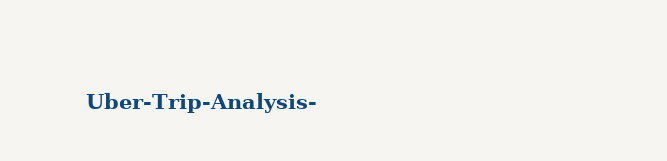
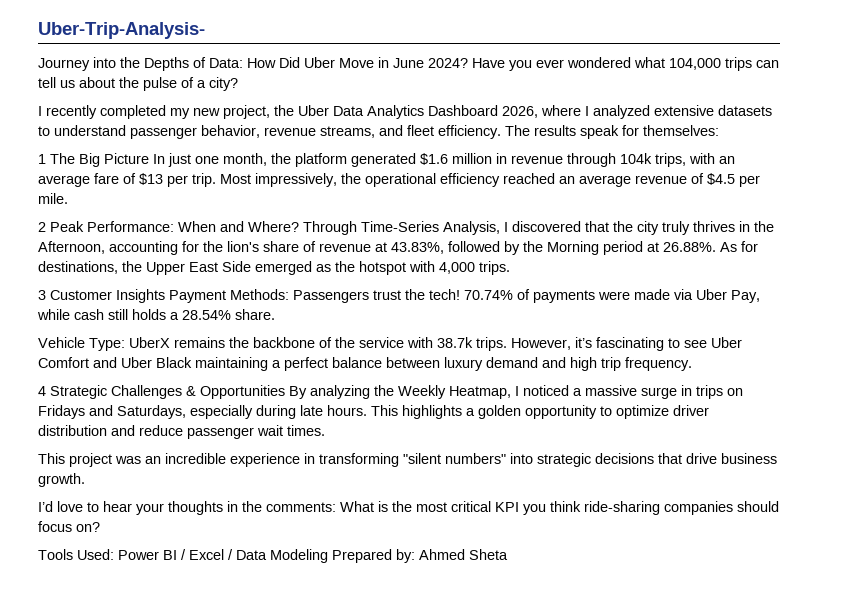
+ Journey into the Depths of Data: How Did Uber Move in June 2024? Have you ever wondered what 104,000 trips can tell us about the pulse of a city?
+ I recently completed my new project, the Uber Data Analytics Dashboard 2026, where I analyzed extensive datasets to understand passenger behavior, revenue streams, and fleet efficiency. The results speak for themselves:
+ 1 The Big Picture In just one month, the platform generated $1.6 million in revenue through 104k trips, with an average fare of $13 per trip. Most impressively, the operational efficiency reached an average revenue of $4.5 per mile.
+ 2 Peak Performance: When and Where? Through Time-Series Analysis, I discovered that the city truly thrives in the Afternoon, accounting for the lion's share of revenue at 43.83%, followed by the Morning period at 26.88%. As for destinations, the Upper East Side emerged as the hotspot with 4,000 trips.
+ 3 Customer Insights Payment Methods: Passengers trust the tech! 70.74% of payments were made via Uber Pay, while cash still holds a 28.54% share.
+ Vehicle Type: UberX remains the backbone of the service with 38.7k trips. However, it’s fascinating to see Uber Comfort and Uber Black maintaining a perfect balance between luxury demand and high trip frequency.
+ 4 Strategic Challenges & Opportunities By analyzing the Weekly Heatmap, I noticed a massive surge in trips on Fridays and Saturdays, especially during late hours. This highlights a golden opportunity to optimize driver distribution and reduce passenger wait times.
+ This project was an incredible experience in transforming "silent numbers" into strategic decisions that drive business growth.
+ I’d love to hear your thoughts in the comments: What is the most critical KPI you think ride-sharing companies should focus on?
+ Tools Used: Power BI / Excel / Data Modeling Prepared by: Ahmed Sheta

